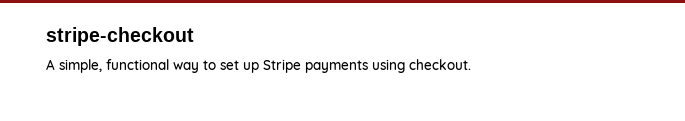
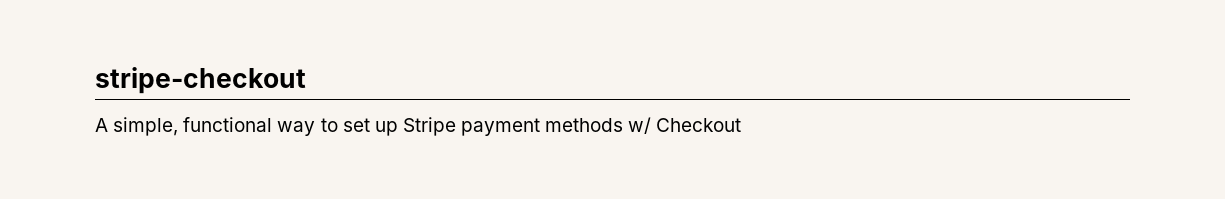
- A simple, functional way to set up Stripe payments using checkout.
+ A simple, functional way to set up Stripe payment methods w/ Checkout

